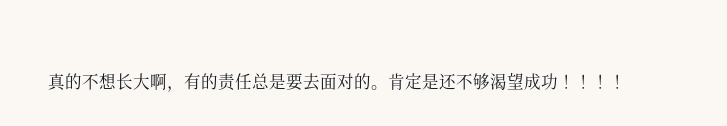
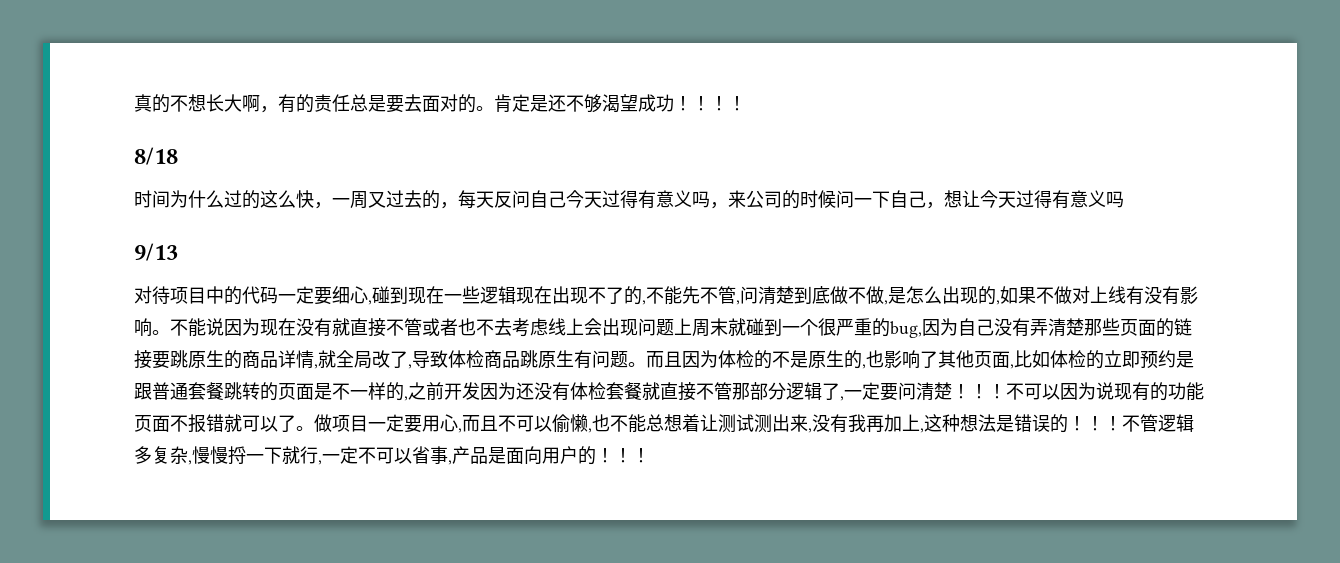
+ 8/18
+ 时间为什么过的这么快，一周又过去的，每天反问自己今天过得有意义吗，来公司的时候问一下自己，想让今天过得有意义吗
+ 9/13
+ 对待项目中的代码一定要细心,碰到现在一些逻辑现在出现不了的,不能先不管,问清楚到底做不做,是怎么出现的,如果不做对上线有没有影响。不能说因为现在没有就直接不管或者也不去考虑线上会出现问题上周末就碰到一个很严重的bug,因为自己没有弄清楚那些页面的链接要跳原生的商品详情,就全局改了,导致体检商品跳原生有问题。而且因为体检的不是原生的,也影响了其他页面,比如体检的立即预约是跟普通套餐跳转的页面是不一样的,之前开发因为还没有体检套餐就直接不管那部分逻辑了,一定要问清楚！！！不可以因为说现有的功能页面不报错就可以了。做项目一定要用心,而且不可以偷懒,也不能总想着让测试测出来,没有我再加上,这种想法是错误的！！！不管逻辑多复杂,慢慢捋一下就行,一定不可以省事,产品是面向用户的！！！

